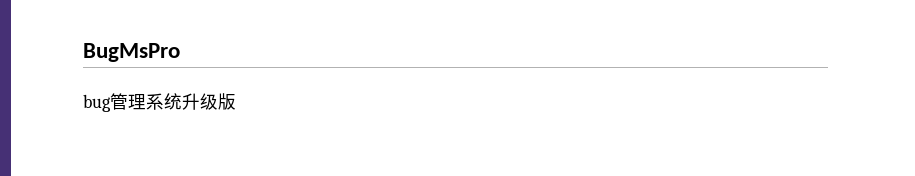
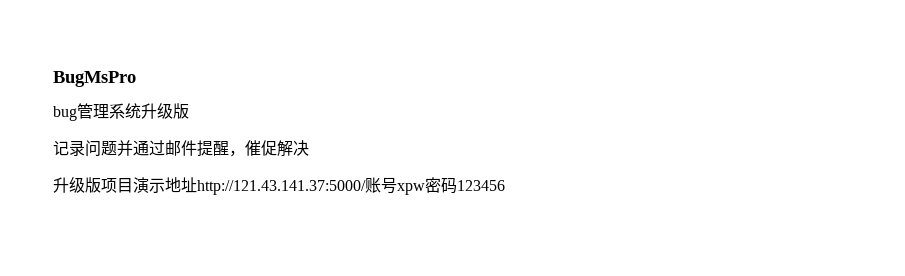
+ 记录问题并通过邮件提醒，催促解决
+ 升级版项目演示地址http://121.43.141.37:5000/账号xpw密码123456

